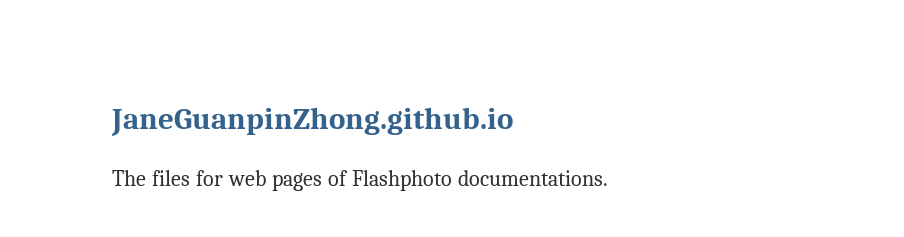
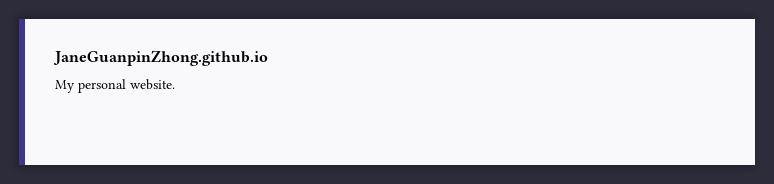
- The files for web pages of Flashphoto documentations.
+ My personal website.

